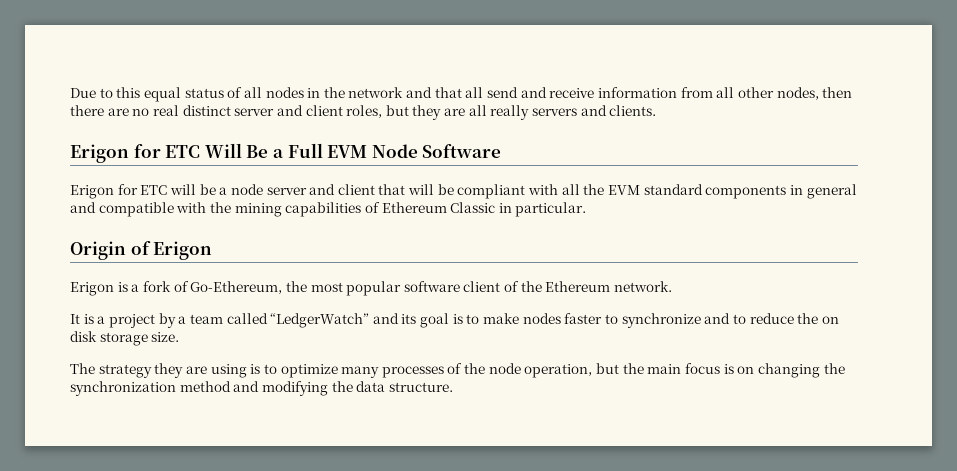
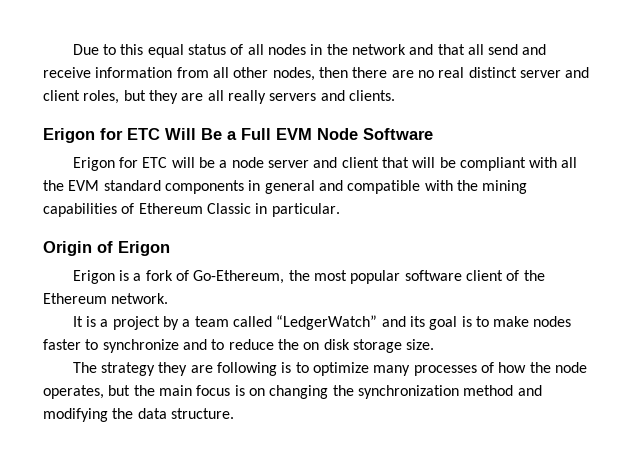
- The strategy they are using is to optimize many processes of the node operation, but the main focus is on changing the synchronization method and modifying the data structure.
+ The strategy they are following is to optimize many processes of how the node operates, but the main focus is on changing the synchronization method and modifying the data structure.

